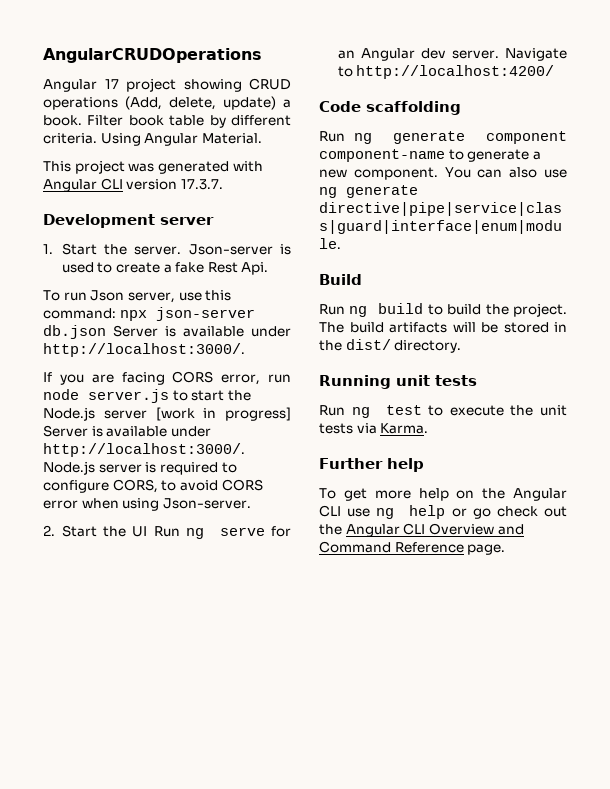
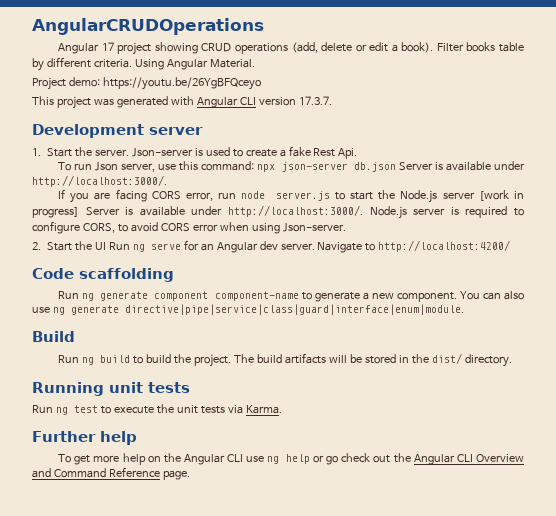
- Angular 17 project showing CRUD operations (Add, delete, update) a book. Filter book table by different criteria.
+ Angular 17 project showing CRUD operations (add, delete or edit a book). Filter books table by different criteria.
+ Project demo: https://youtu.be/26YgBFQceyo

